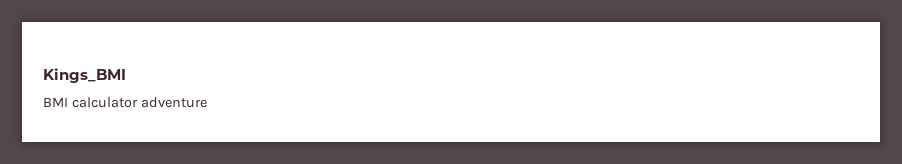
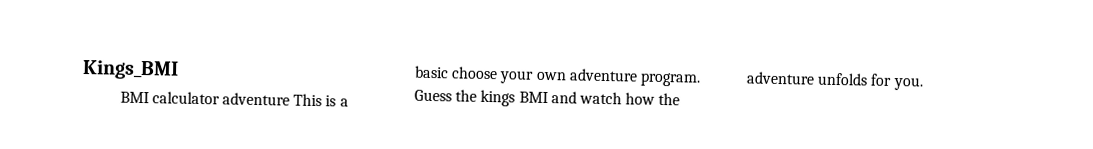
- BMI calculator adventure
+ BMI calculator adventure This is a basic choose your own adventure program. Guess the kings BMI and watch how the adventure unfolds for you.

